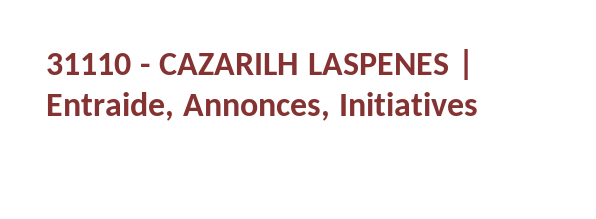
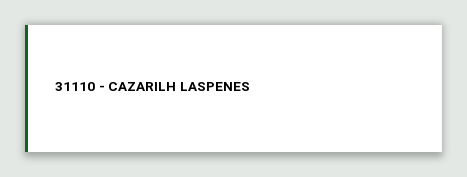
- 31110 - CAZARILH LASPENES | Entraide, Annonces, Initiatives
+ 31110 - CAZARILH LASPENES

